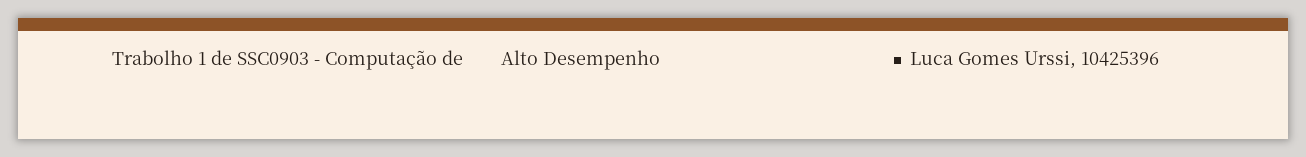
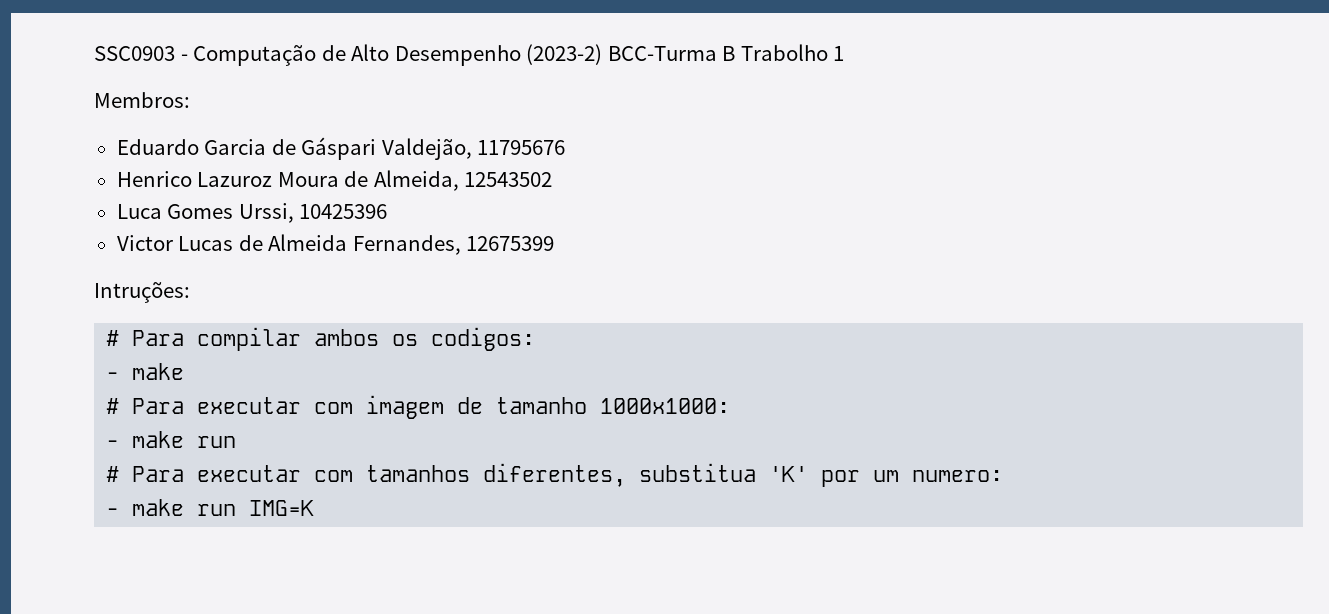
- Trabolho 1 de SSC0903 - Computação de Alto Desempenho
+ SSC0903 - Computação de Alto Desempenho (2023-2) BCC-Turma B Trabolho 1
+ Membros:
+ Eduardo Garcia de Gáspari Valdejão, 11795676
+ Henrico Lazuroz Moura de Almeida, 12543502
  Luca Gomes Urssi, 10425396
+ Victor Lucas de Almeida Fernandes, 12675399
+ Intruções:
+ # Para compilar ambos os codigos:
+ - make
+ # Para executar com imagem de tamanho 1000x1000:
+ - make run
+ # Para executar com tamanhos diferentes, substitua 'K' por um numero:
+ - make run IMG=K

